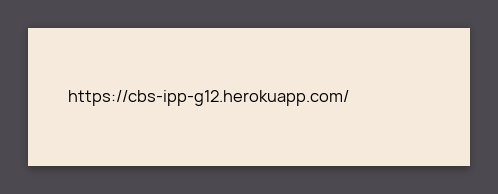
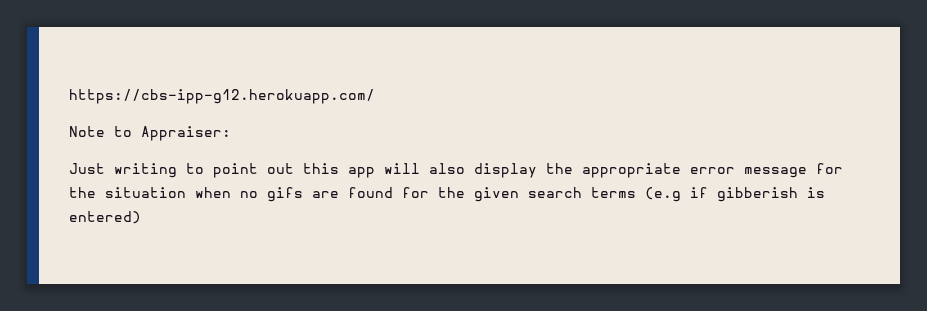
+ Note to Appraiser:
+ Just writing to point out this app will also display the appropriate error message for the situation when no gifs are found for the given search terms (e.g if gibberish is entered)

